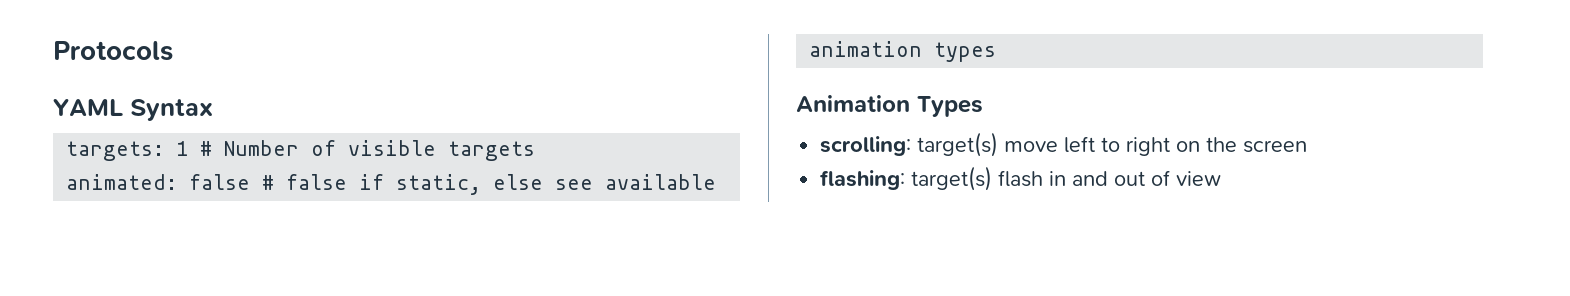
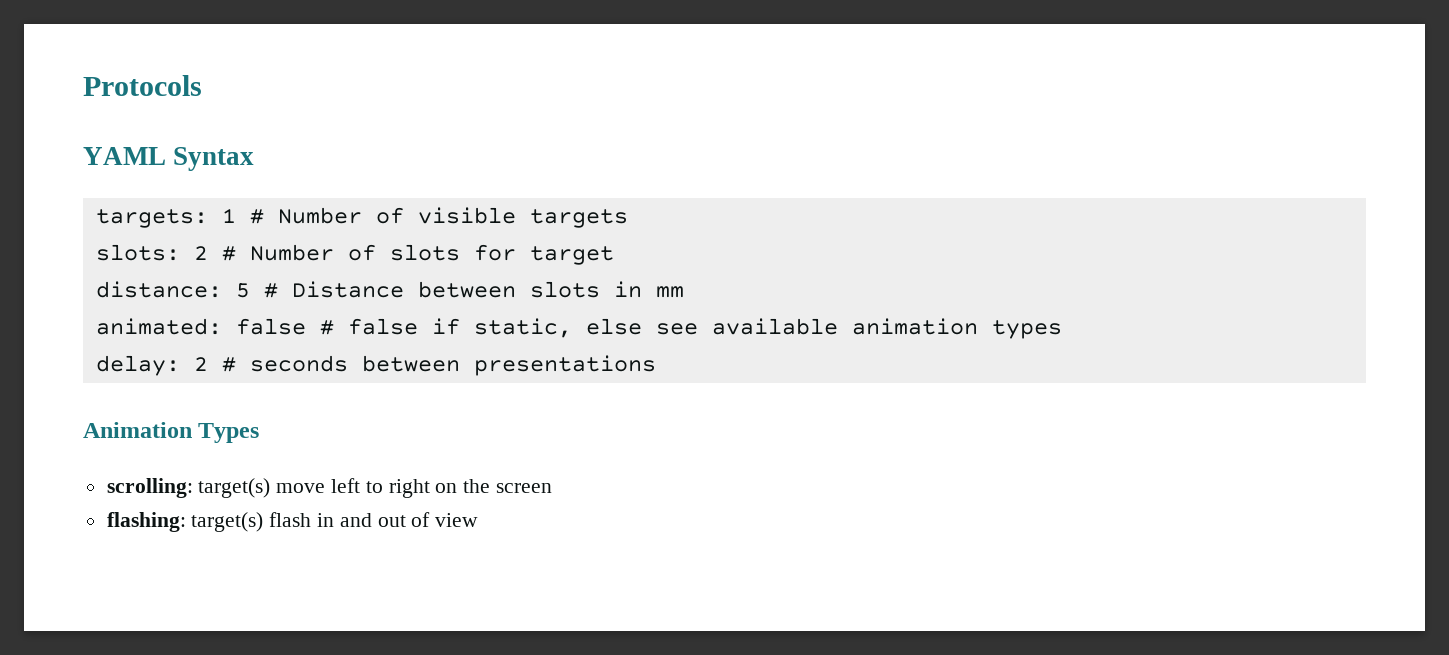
+ slots: 2 # Number of slots for target
+ distance: 5 # Distance between slots in mm
+ delay: 2 # seconds between presentations

